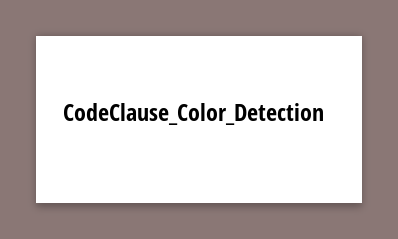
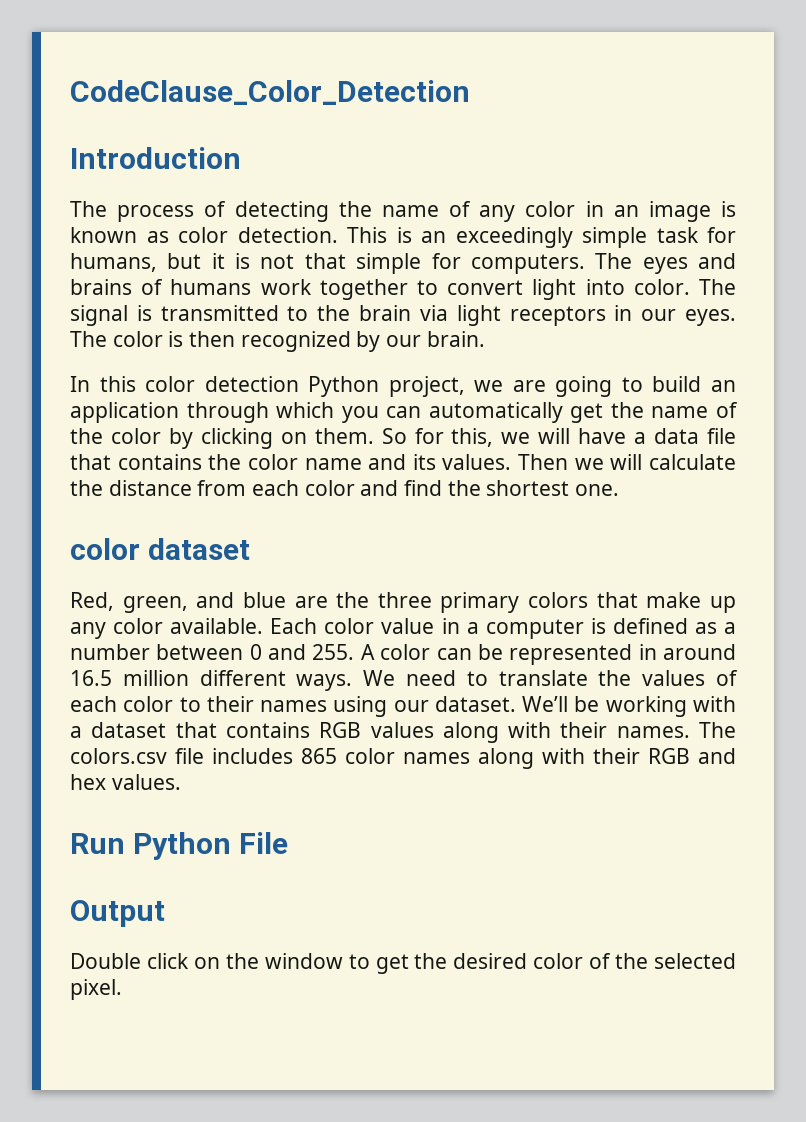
+ Introduction
+ The process of detecting the name of any color in an image is known as color detection. This is an exceedingly simple task for humans, but it is not that simple for computers. The eyes and brains of humans work together to convert light into color. The signal is transmitted to the brain via light receptors in our eyes. The color is then recognized by our brain.
+ In this color detection Python project, we are going to build an application through which you can automatically get the name of the color by clicking on them. So for this, we will have a data file that contains the color name and its values. Then we will calculate the distance from each color and find the shortest one.
+ color dataset
+ Red, green, and blue are the three primary colors that make up any color available. Each color value in a computer is defined as a number between 0 and 255. A color can be represented in around 16.5 million different ways. We need to translate the values of each color to their names using our dataset. We’ll be working with a dataset that contains RGB values along with their names. The colors.csv file includes 865 color names along with their RGB and hex values.
+ Run Python File
+ Output
+ Double click on the window to get the desired color of the selected pixel.

